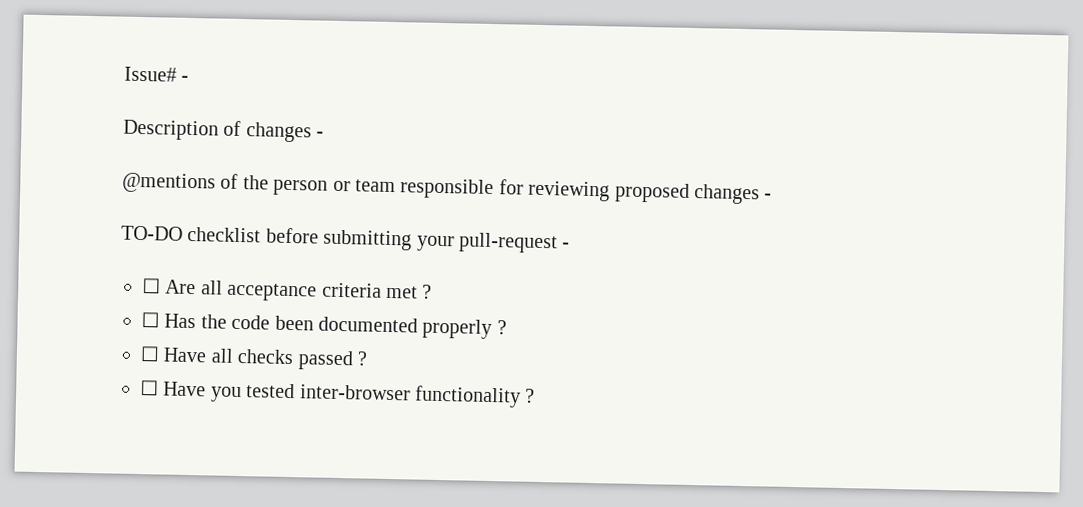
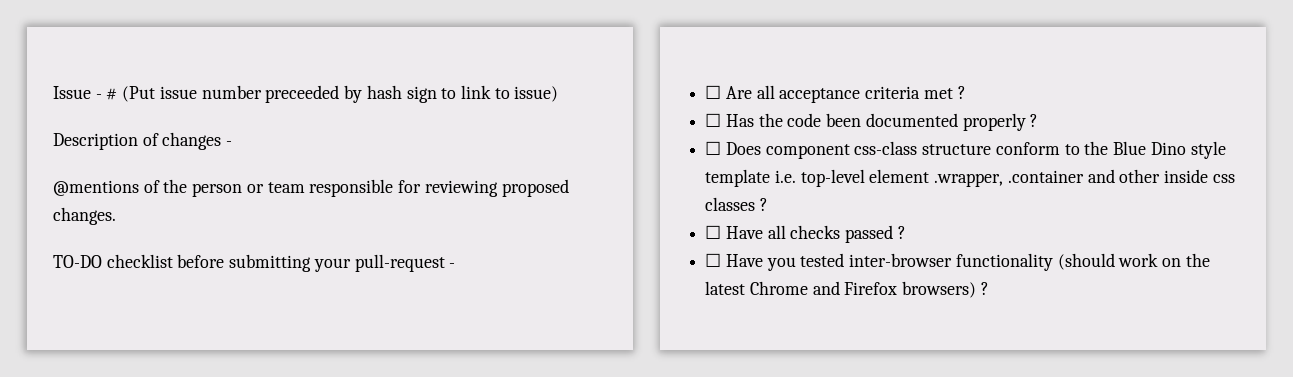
- Issue# -
+ Issue - # (Put issue number preceeded by hash sign to link to issue)
- @mentions of the person or team responsible for reviewing proposed changes -
+ @mentions of the person or team responsible for reviewing proposed changes.
+ ☐ Does component css-class structure conform to the Blue Dino style template i.e. top-level element .wrapper, .container and other inside css classes ?
- ☐ Have you tested inter-browser functionality ?
+ ☐ Have you tested inter-browser functionality (should work on the latest Chrome and Firefox browsers) ?

